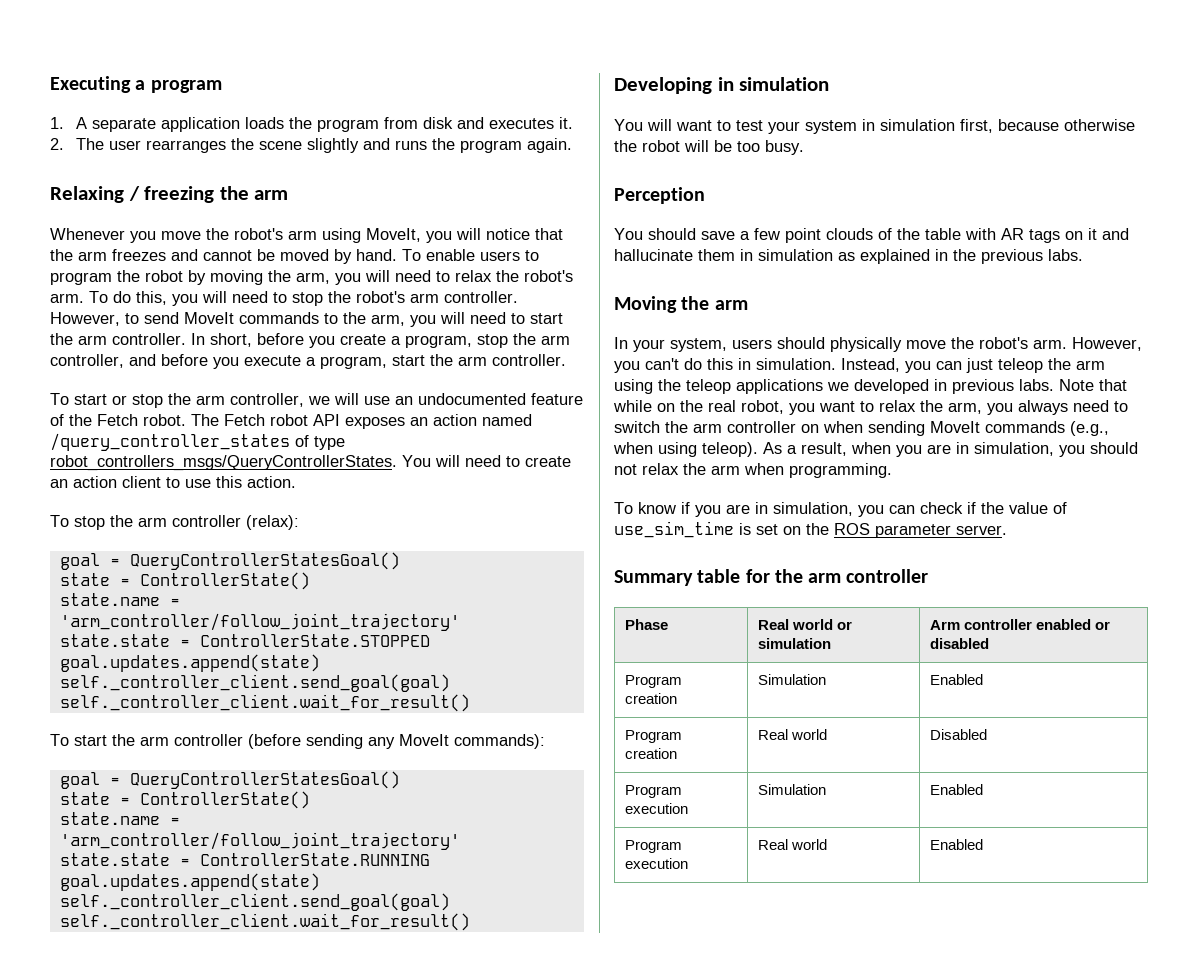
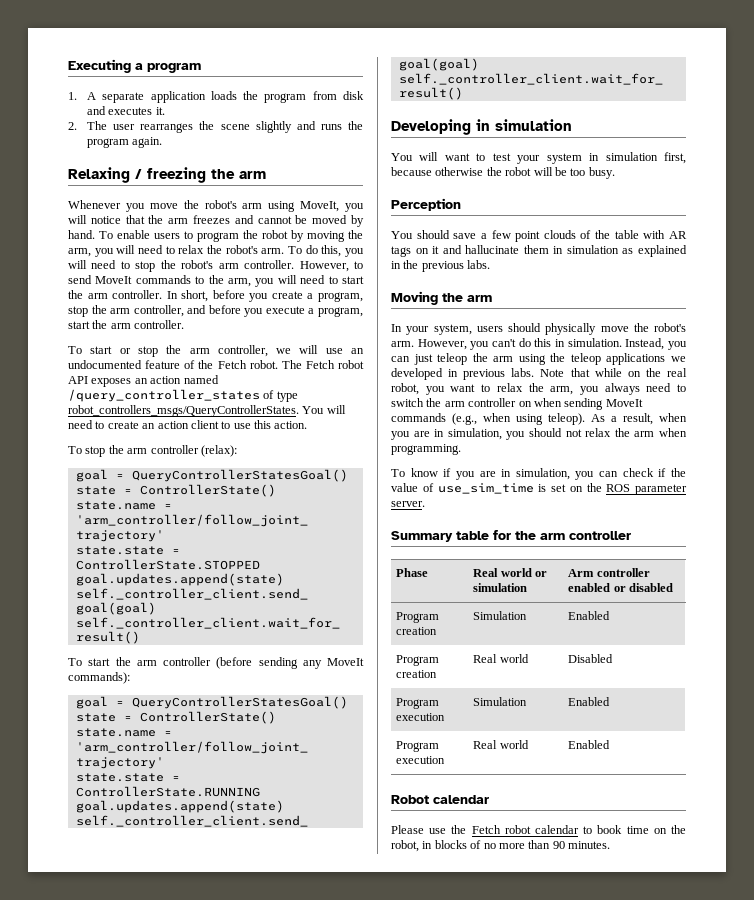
+ Robot calendar
+ Please use the Fetch robot calendar to book time on the robot, in blocks of no more than 90 minutes.

